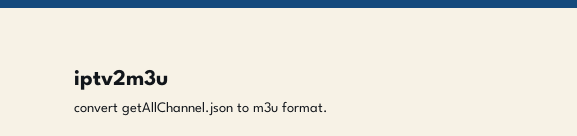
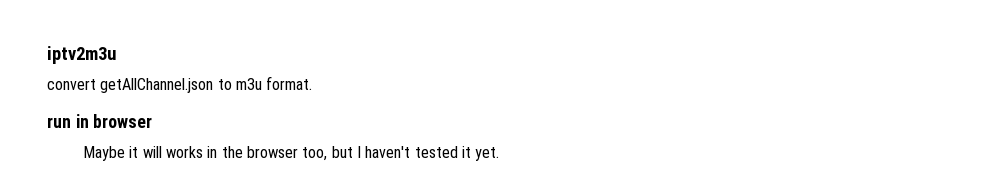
+ run in browser
+ Maybe it will works in the browser too, but I haven't tested it yet.

